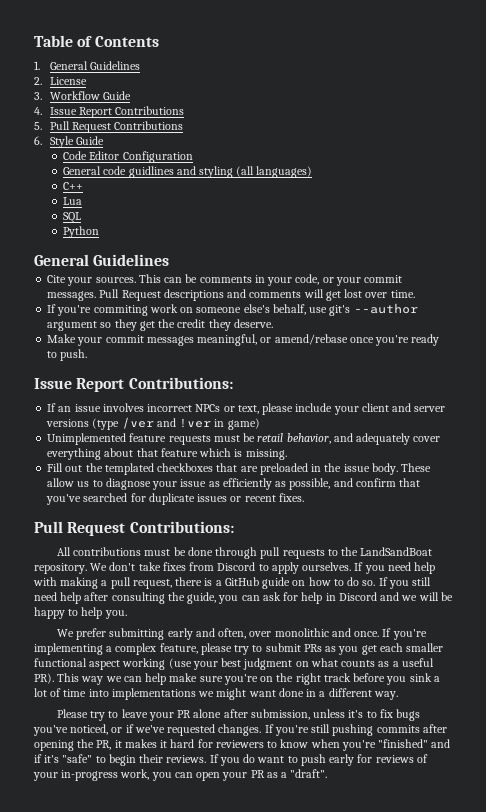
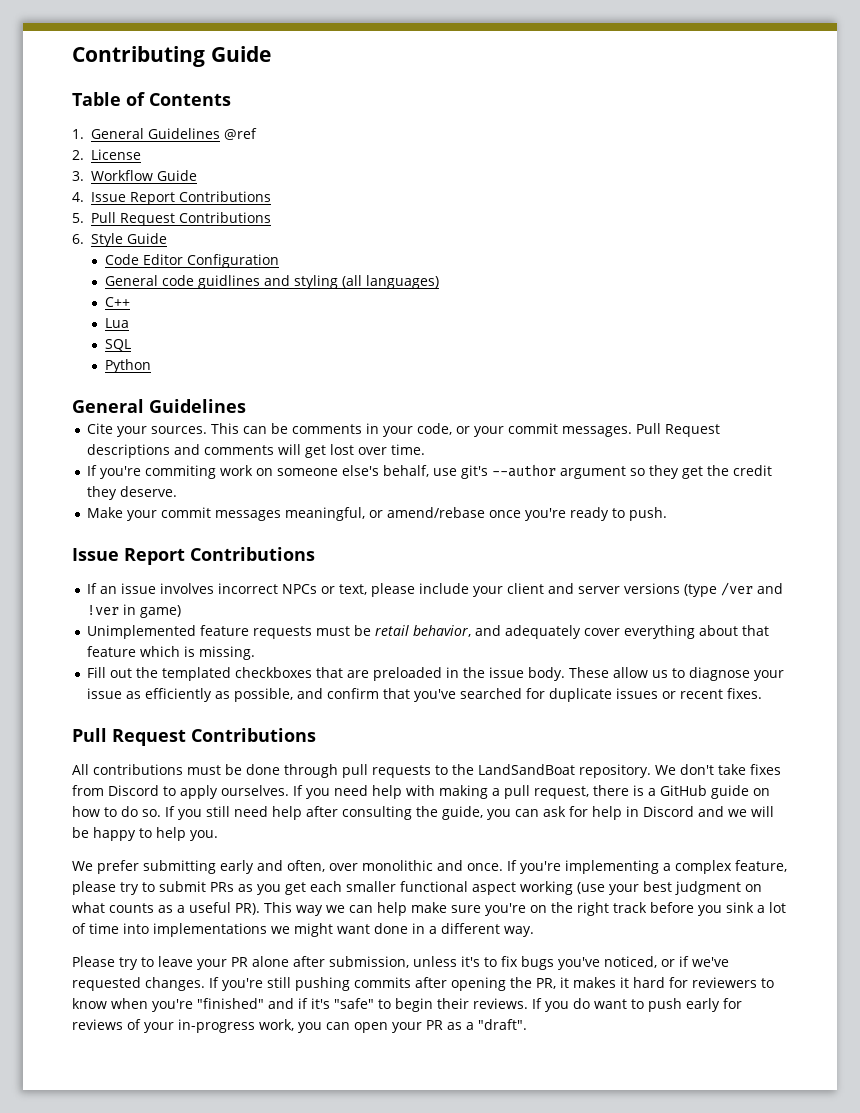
+ Contributing Guide
- 1. General Guidelines
+ 1. General Guidelines @ref
  Make your commit messages meaningful, or amend/rebase once you're ready to push.
- Issue Report Contributions:
+ Issue Report Contributions
  These allow us to diagnose your issue as efficiently as possible, and confirm that you've searched for duplicate issues or recent fixes.
- Pull Request Contributions:
+ Pull Request Contributions

